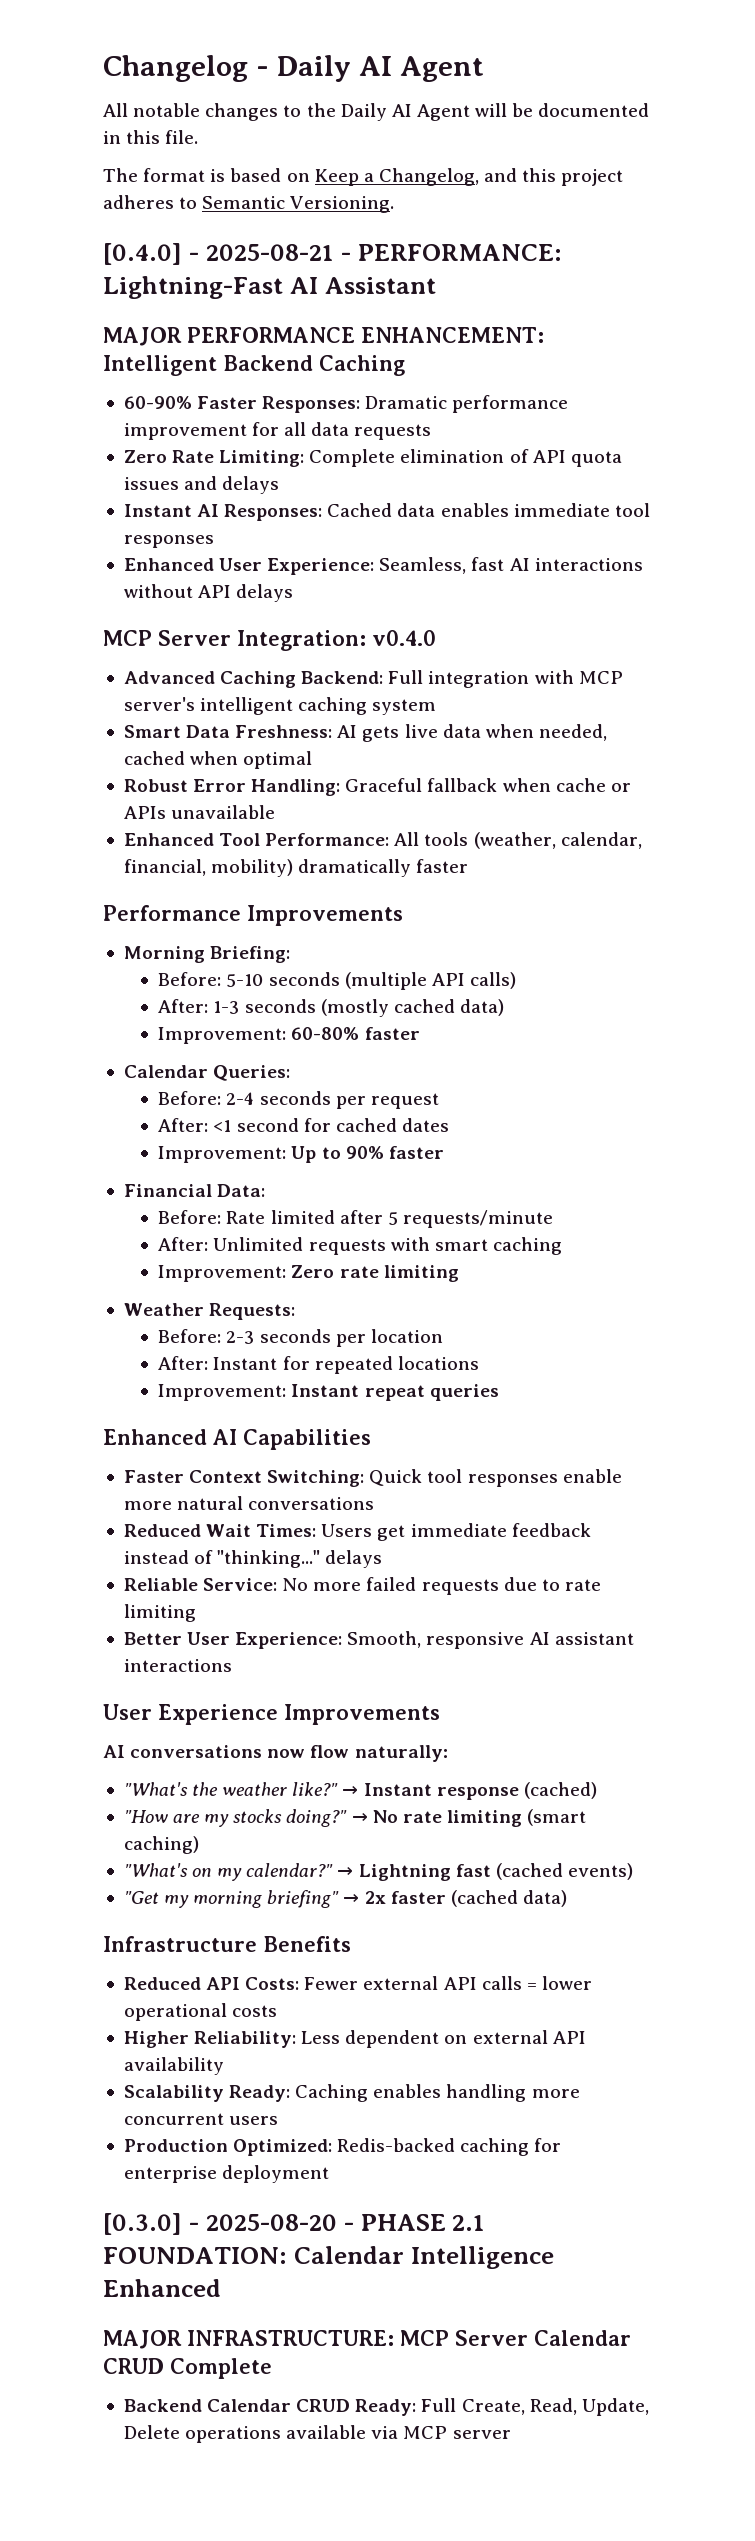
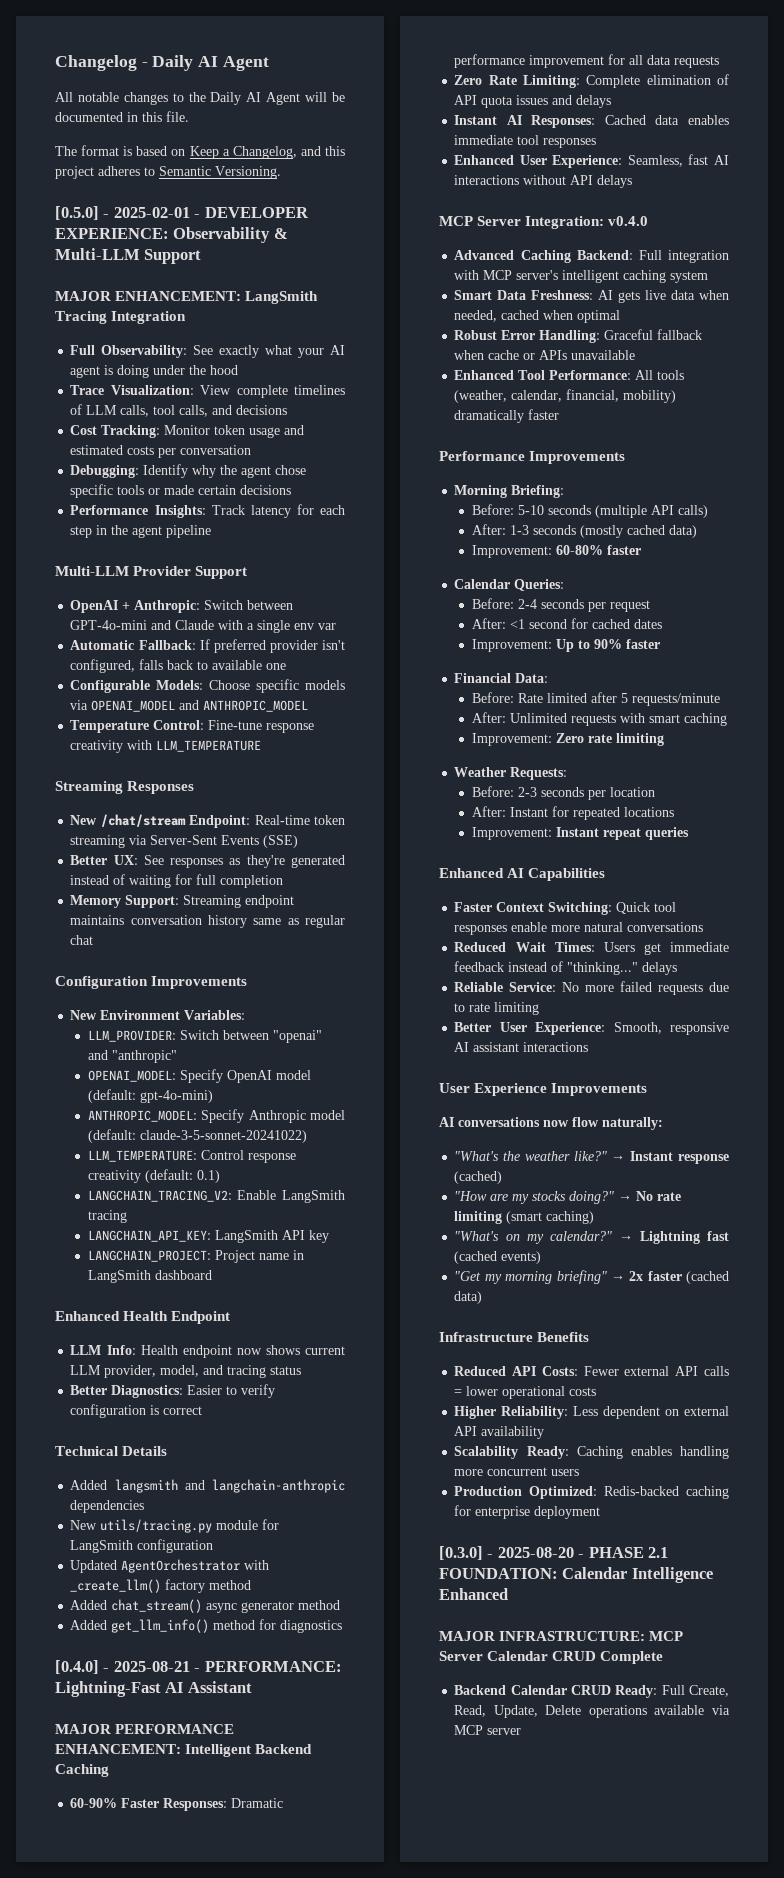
+ [0.5.0] - 2025-02-01 - DEVELOPER EXPERIENCE: Observability & Multi-LLM Support
+ MAJOR ENHANCEMENT: LangSmith Tracing Integration
+ Full Observability: See exactly what your AI agent is doing under the hood
+ Trace Visualization: View complete timelines of LLM calls, tool calls, and decisions
+ Cost Tracking: Monitor token usage and estimated costs per conversation
+ Debugging: Identify why the agent chose specific tools or made certain decisions
+ Performance Insights: Track latency for each step in the agent pipeline
+ Multi-LLM Provider Support
+ OpenAI + Anthropic: Switch between GPT-4o-mini and Claude with a single env var
+ Automatic Fallback: If preferred provider isn't configured, falls back to available one
+ Configurable Models: Choose specific models via OPENAI_MODEL and ANTHROPIC_MODEL
+ Temperature Control: Fine-tune response creativity with LLM_TEMPERATURE
+ Streaming Responses
+ New /chat/stream Endpoint: Real-time token streaming via Server-Sent Events (SSE)
+ Better UX: See responses as they're generated instead of waiting for full completion
+ Memory Support: Streaming endpoint maintains conversation history same as regular chat
+ Configuration Improvements
+ New Environment Variables:
+ LLM_PROVIDER: Switch between "openai" and "anthropic"
+ OPENAI_MODEL: Specify OpenAI model (default: gpt-4o-mini)
+ ANTHROPIC_MODEL: Specify Anthropic model (default: claude-3-5-sonnet-20241022)
+ LLM_TEMPERATURE: Control response creativity (default: 0.1)
+ LANGCHAIN_TRACING_V2: Enable LangSmith tracing
+ LANGCHAIN_API_KEY: LangSmith API key
+ LANGCHAIN_PROJECT: Project name in LangSmith dashboard
+ Enhanced Health Endpoint
+ LLM Info: Health endpoint now shows current LLM provider, model, and tracing status
+ Better Diagnostics: Easier to verify configuration is correct
+ Technical Details
+ Added langsmith and langchain-anthropic dependencies
+ New utils/tracing.py module for LangSmith configuration
+ Updated AgentOrchestrator with _create_llm() factory method
+ Added chat_stream() async generator method
+ Added get_llm_info() method for diagnostics

